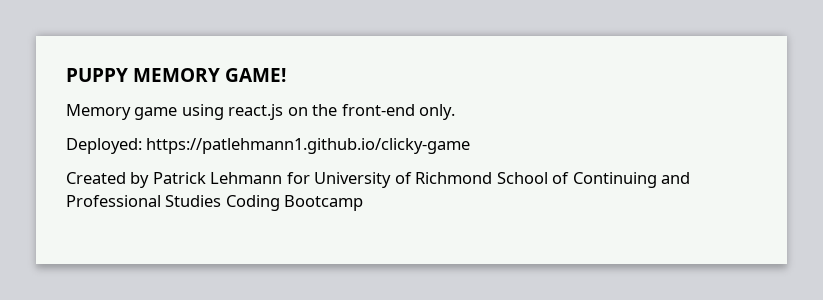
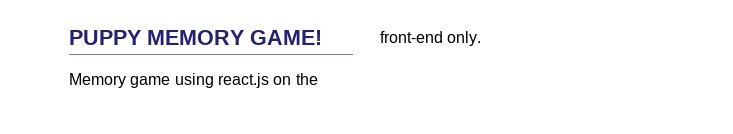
- Deployed: https://patlehmann1.github.io/clicky-game
- Created by Patrick Lehmann for University of Richmond School of Continuing and Professional Studies Coding Bootcamp

